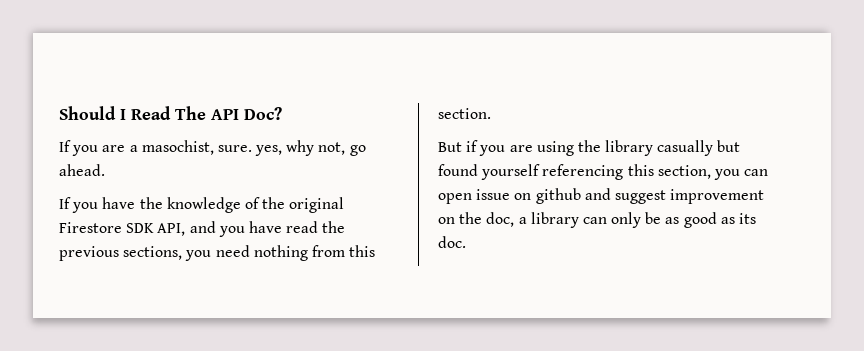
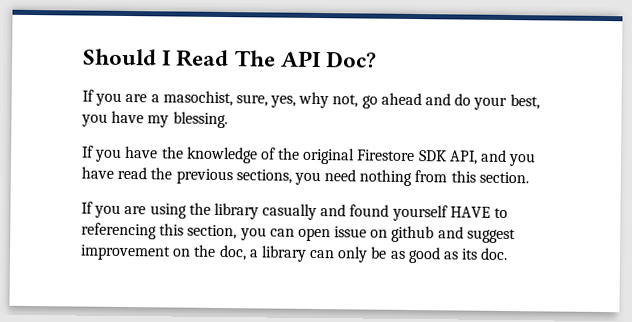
- If you are a masochist, sure. yes, why not, go ahead.
+ If you are a masochist, sure, yes, why not, go ahead and do your best, you have my blessing.
- But if you are using the library casually but found yourself referencing this section, you can open issue on github and suggest improvement on the doc, a library can only be as good as its doc.
+ If you are using the library casually and found yourself HAVE to referencing this section, you can open issue on github and suggest improvement on the doc, a library can only be as good as its doc.

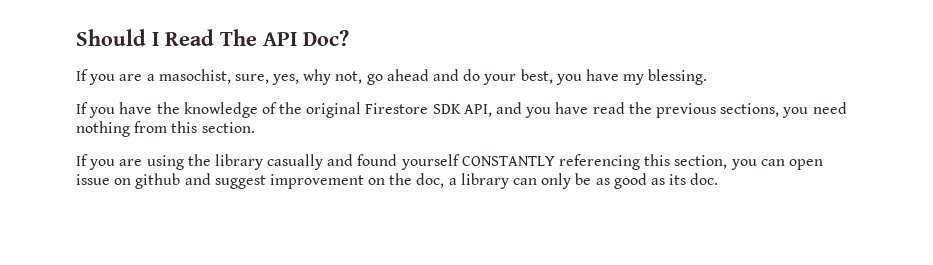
- If you are using the library casually and found yourself HAVE to referencing this section, you can open issue on github and suggest improvement on the doc, a library can only be as good as its doc.
+ If you are using the library casually and found yourself CONSTANTLY referencing this section, you can open issue on github and suggest improvement on the doc, a library can only be as good as its doc.

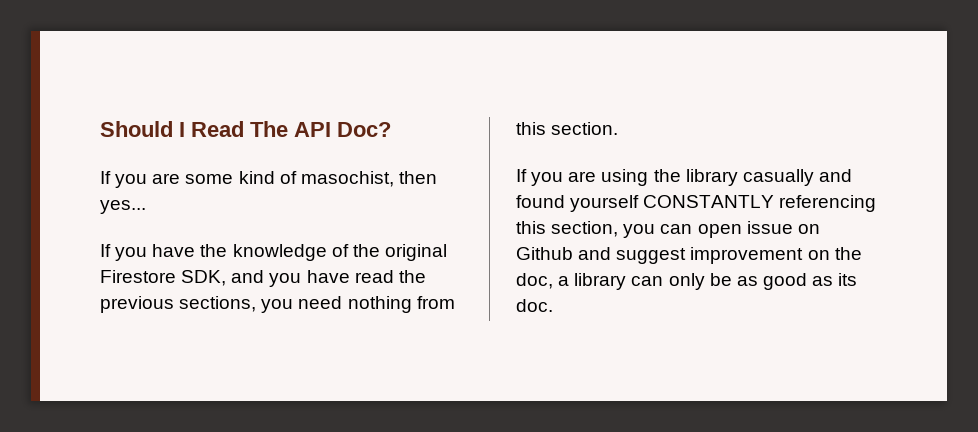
- If you are a masochist, sure, yes, why not, go ahead and do your best, you have my blessing.
+ If you are some kind of masochist, then yes...
- If you have the knowledge of the original Firestore SDK API, and you have read the previous sections, you need nothing from this section.
+ If you have the knowledge of the original Firestore SDK, and you have read the previous sections, you need nothing from this section.
- If you are using the library casually and found yourself CONSTANTLY referencing this section, you can open issue on github and suggest improvement on the doc, a library can only be as good as its doc.
+ If you are using the library casually and found yourself CONSTANTLY referencing this section, you can open issue on Github and suggest improvement on the doc, a library can only be as good as its doc.

